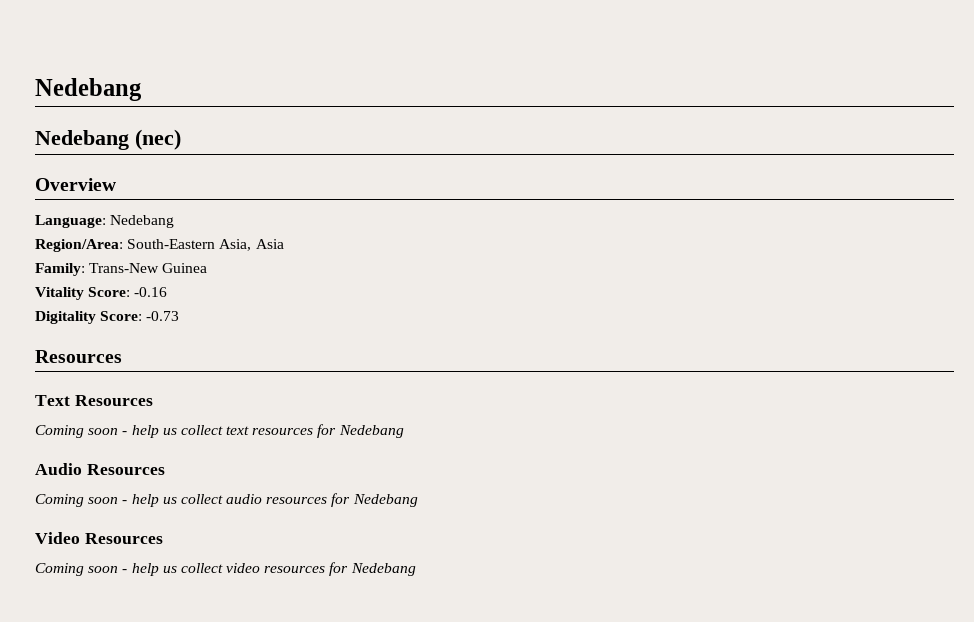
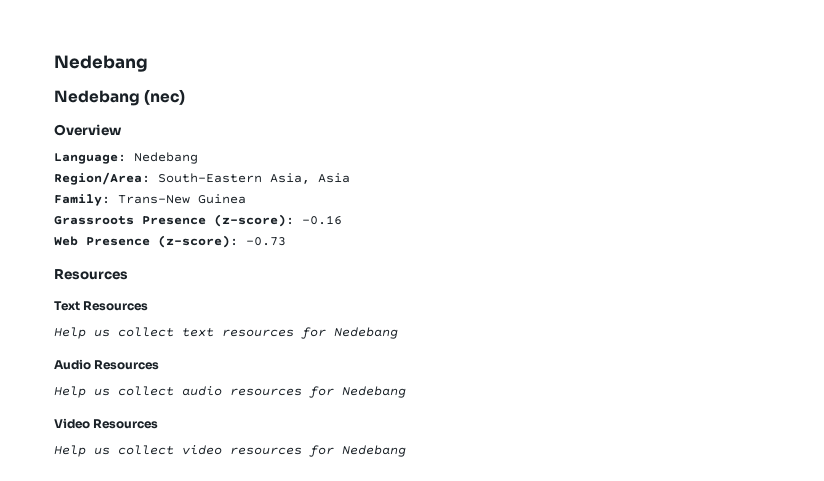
- Vitality Score: -0.16
- Digitality Score: -0.73
+ Grassroots Presence (z-score): -0.16
+ Web Presence (z-score): -0.73
- Coming soon - help us collect text resources for Nedebang
+ Help us collect text resources for Nedebang
- Coming soon - help us collect audio resources for Nedebang
+ Help us collect audio resources for Nedebang
- Coming soon - help us collect video resources for Nedebang
+ Help us collect video resources for Nedebang

